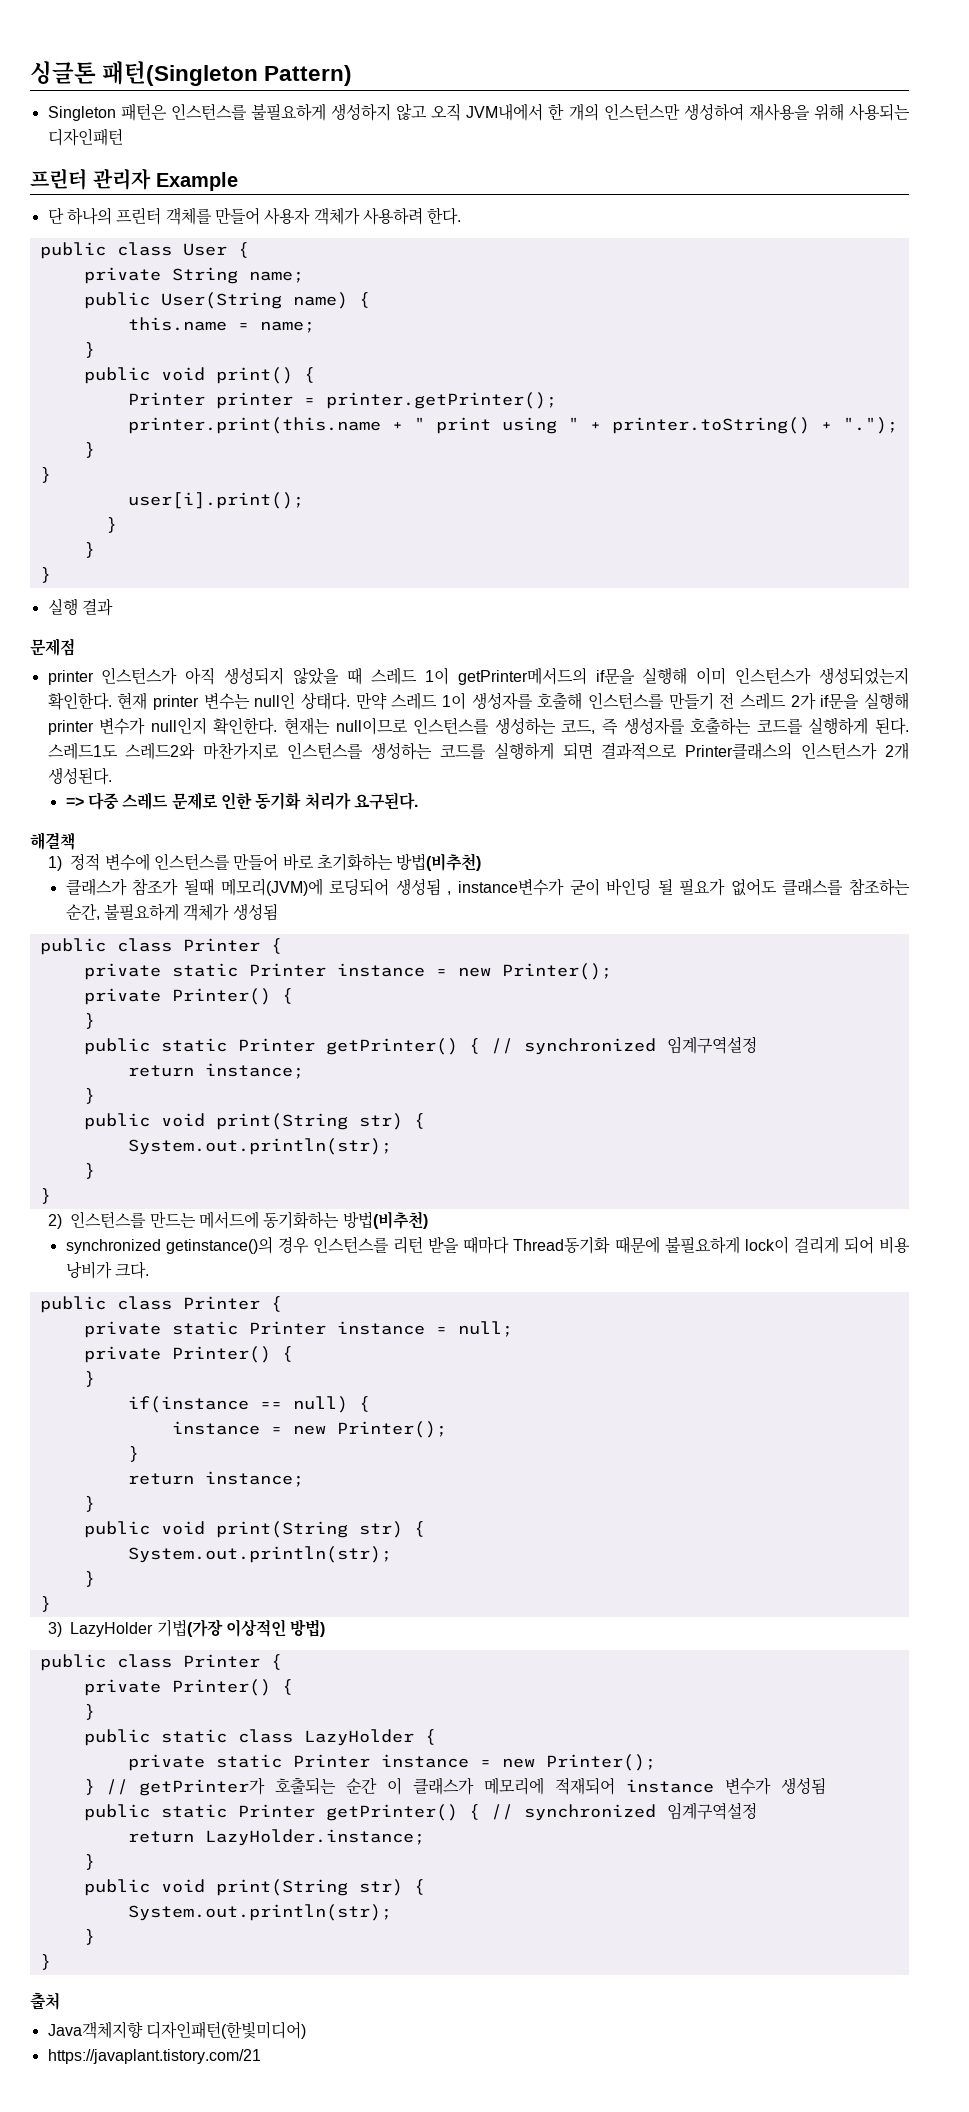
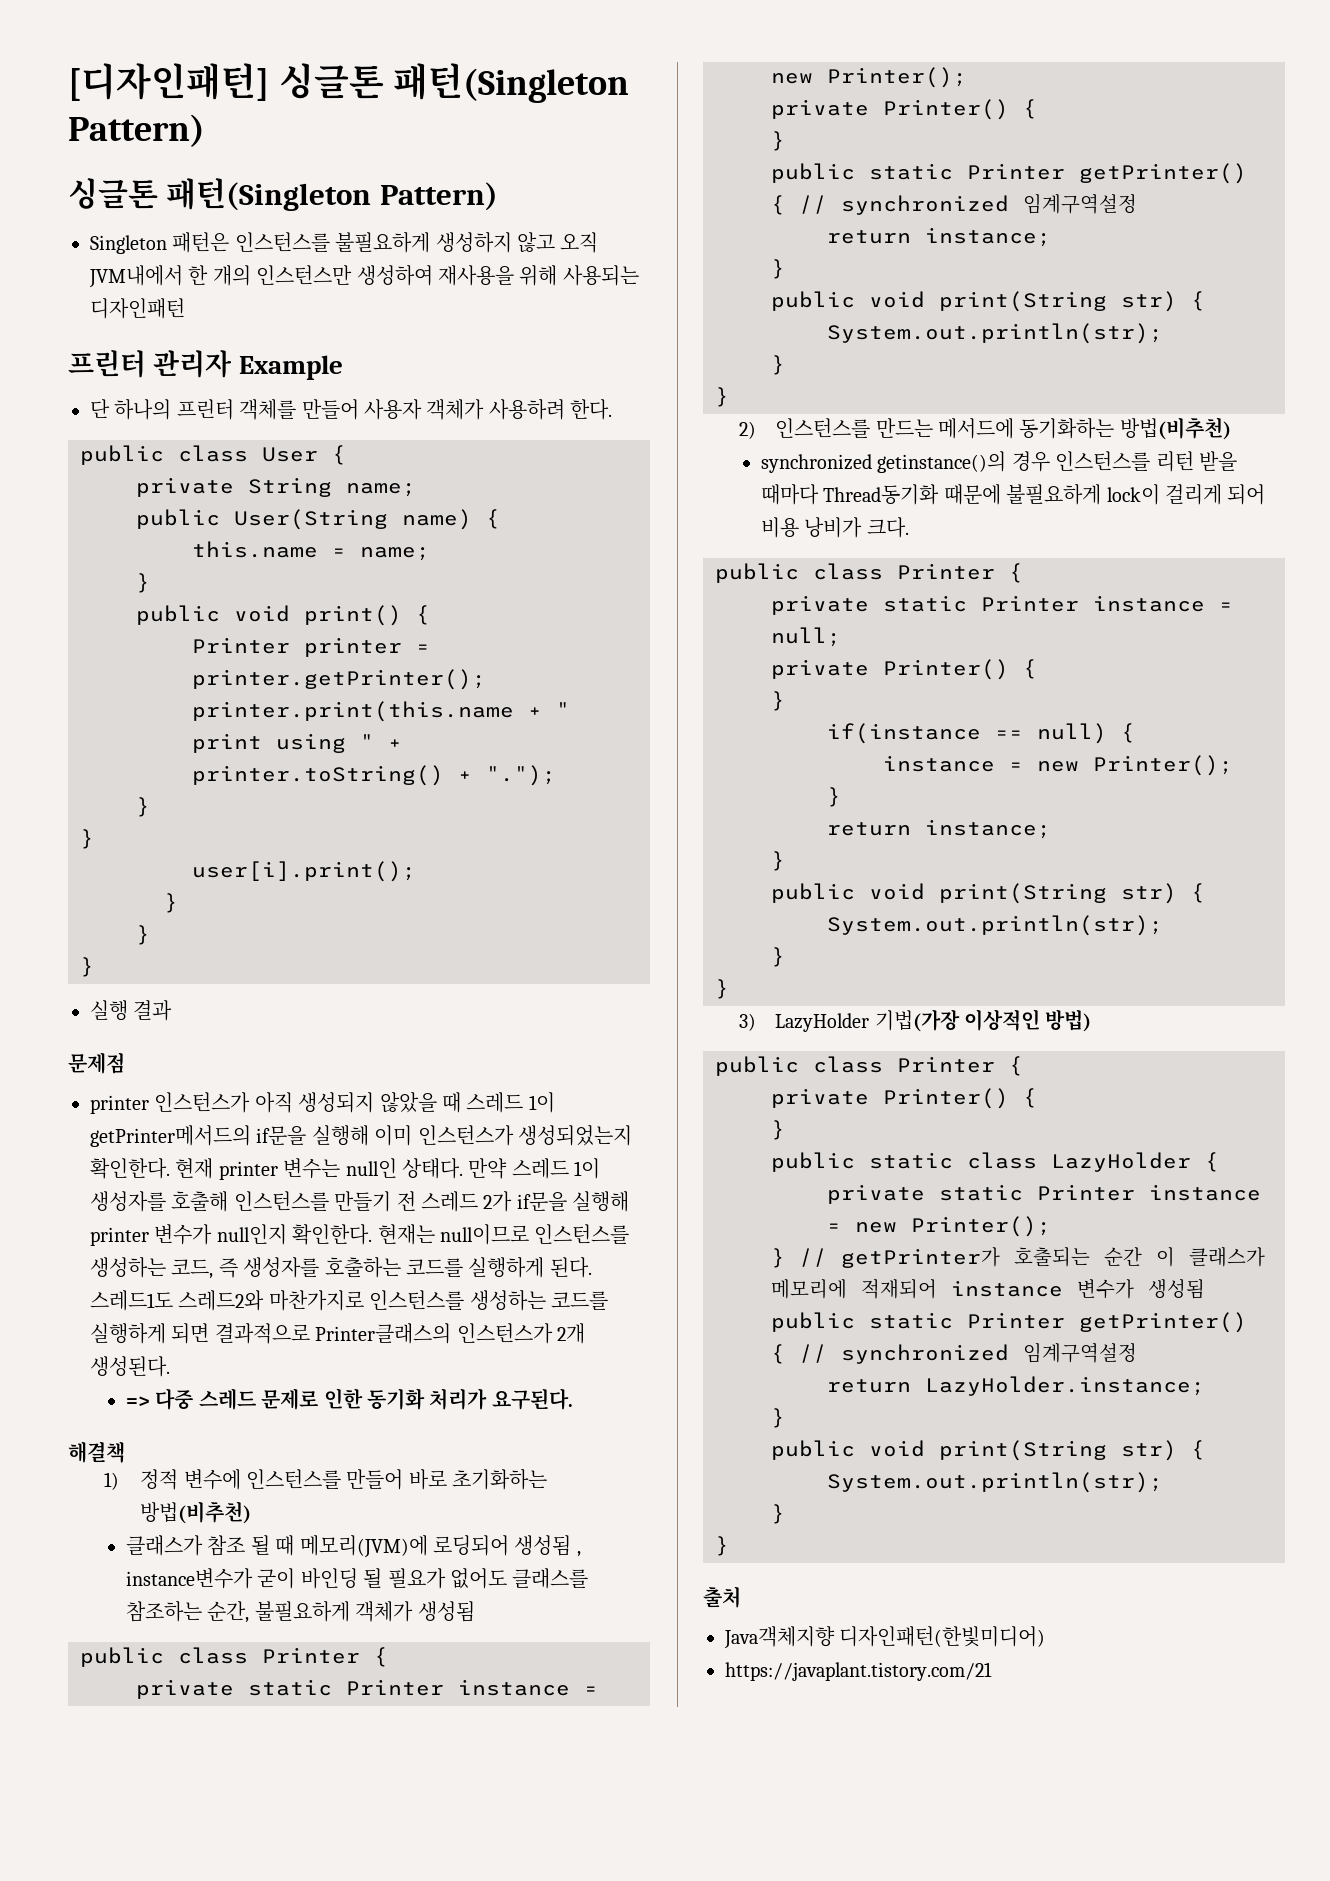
+ [디자인패턴] 싱글톤 패턴(Singleton Pattern)
- 클래스가 참조가 될때 메모리(JVM)에 로딩되어 생성됨 , instance변수가 굳이 바인딩 될 필요가 없어도 클래스를 참조하는 순간, 불필요하게 객체가 생성됨
+ 클래스가 참조 될 때 메모리(JVM)에 로딩되어 생성됨 , instance변수가 굳이 바인딩 될 필요가 없어도 클래스를 참조하는 순간, 불필요하게 객체가 생성됨

